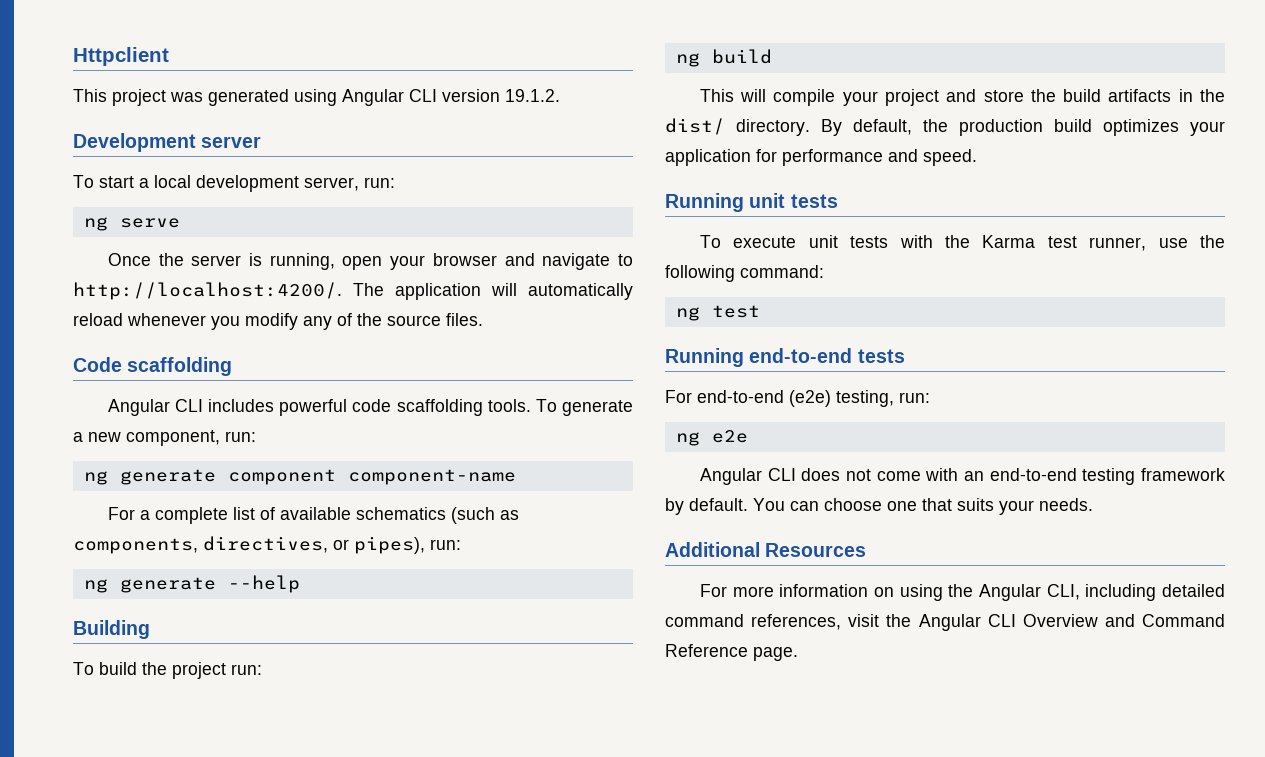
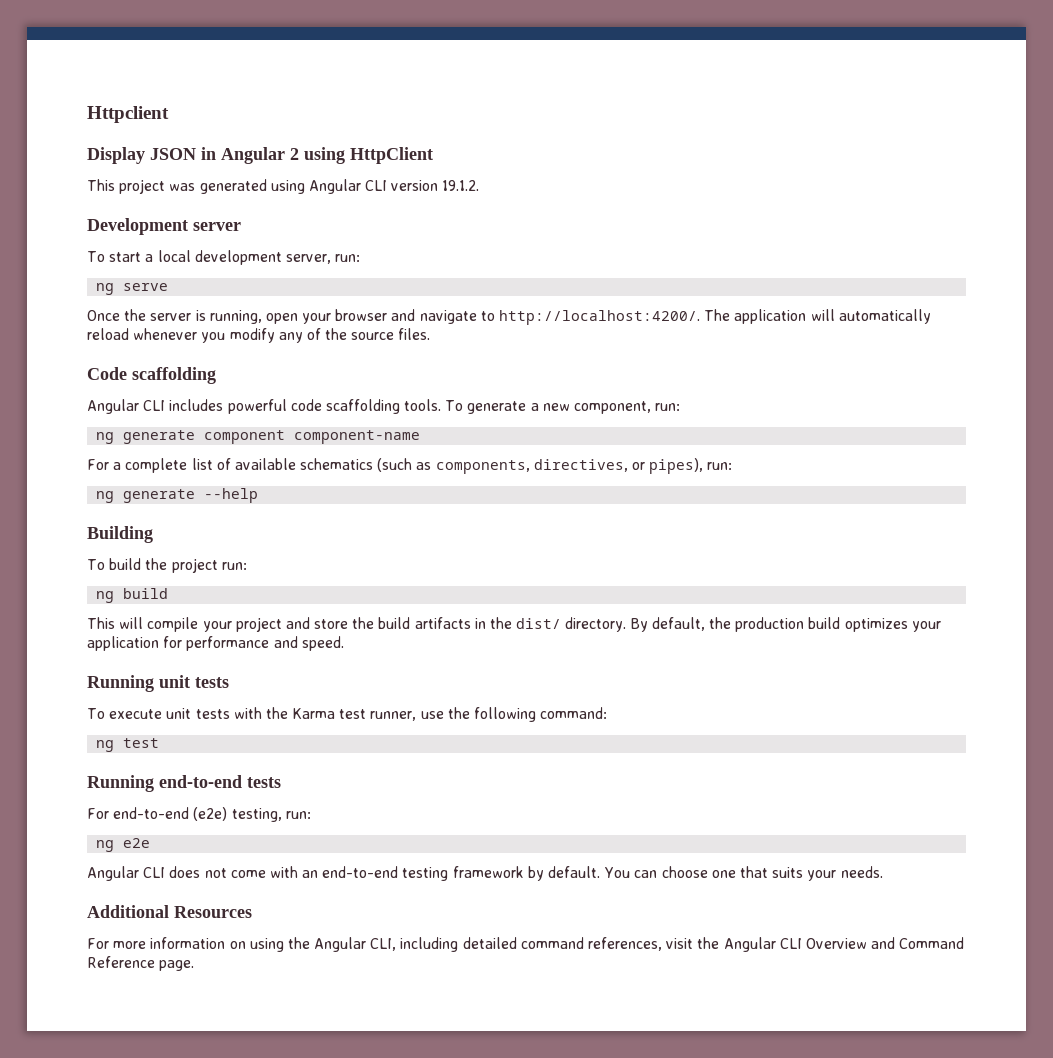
+ Display JSON in Angular 2 using HttpClient

